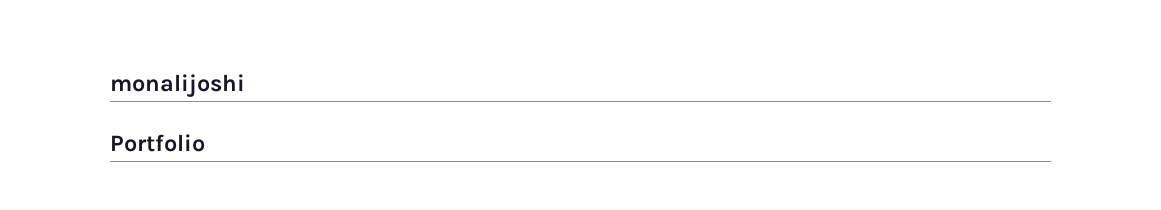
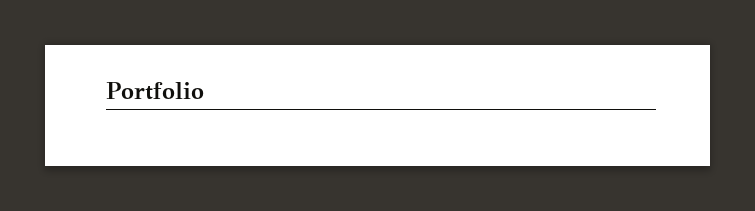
- monalijoshi

